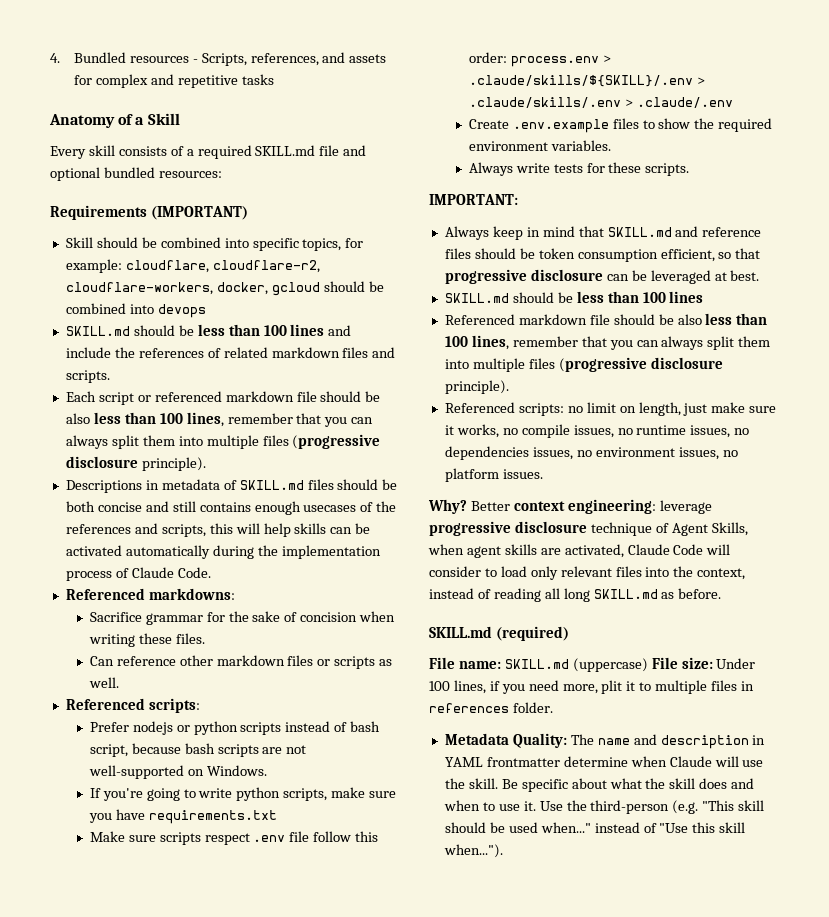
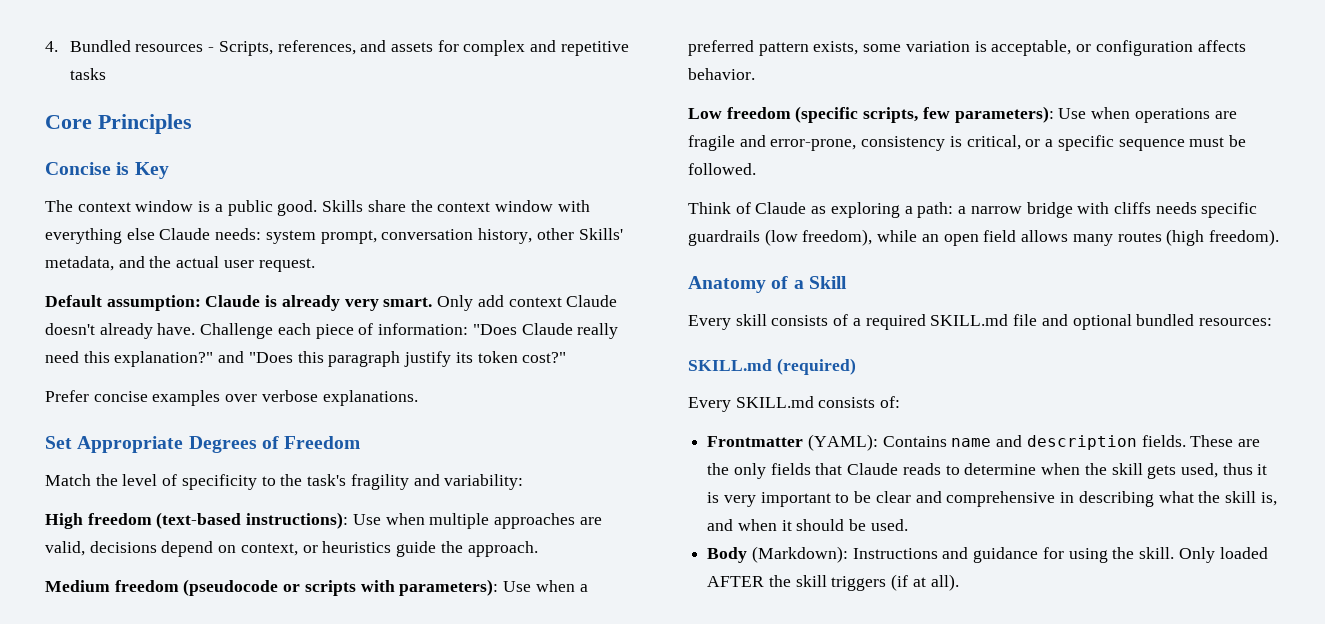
+ Core Principles
+ Concise is Key
+ The context window is a public good. Skills share the context window with everything else Claude needs: system prompt, conversation history, other Skills' metadata, and the actual user request.
+ Default assumption: Claude is already very smart. Only add context Claude doesn't already have. Challenge each piece of information: "Does Claude really need this explanation?" and "Does this paragraph justify its token cost?"
+ Prefer concise examples over verbose explanations.
+ Set Appropriate Degrees of Freedom
+ Match the level of specificity to the task's fragility and variability:
+ High freedom (text-based instructions): Use when multiple approaches are valid, decisions depend on context, or heuristics guide the approach.
+ Medium freedom (pseudocode or scripts with parameters): Use when a preferred pattern exists, some variation is acceptable, or configuration affects behavior.
+ Low freedom (specific scripts, few parameters): Use when operations are fragile and error-prone, consistency is critical, or a specific sequence must be followed.
+ Think of Claude as exploring a path: a narrow bridge with cliffs needs specific guardrails (low freedom), while an open field allows many routes (high freedom).
- Requirements (IMPORTANT)
- Skill should be combined into specific topics, for example: cloudflare, cloudflare-r2, cloudflare-workers, docker, gcloud should be combined into devops
- SKILL.md should be less than 100 lines and include the references of related markdown files and scripts.
- Each script or referenced markdown file should be also less than 100 lines, remember that you can always split them into multiple files (progressive disclosure principle).
- Descriptions in metadata of SKILL.md files should be both concise and still contains enough usecases of the references and scripts, this will help skills can be activated automatically during the implementation process of Claude Code.
- Referenced markdowns:
- Sacrifice grammar for the sake of concision when writing these files.
- Can reference other markdown files or scripts as well.
- Referenced scripts:
- Prefer nodejs or python scripts instead of bash script, because bash scripts are not well-supported on Windows.
- If you're going to write python scripts, make sure you have requirements.txt
- Make sure scripts respect .env file follow this order: process.env > .claude/skills/${SKILL}/.env > .claude/skills/.env > .claude/.env
- Create .env.example files to show the required environment variables.
- Always write tests for these scripts.
- IMPORTANT:
- Always keep in mind that SKILL.md and reference files should be token consumption efficient, so that progressive disclosure can be leveraged at best.
- SKILL.md should be less than 100 lines
- Referenced markdown file should be also less than 100 lines, remember that you can always split them into multiple files (progressive disclosure principle).
- Referenced scripts: no limit on length, just make sure it works, no compile issues, no runtime issues, no dependencies issues, no environment issues, no platform issues.
- Why? Better context engineering: leverage progressive disclosure technique of Agent Skills, when agent skills are activated, Claude Code will consider to load only relevant files into the context, instead of reading all long SKILL.md as before.
  SKILL.md (required)
- File name: SKILL.md (uppercase) File size: Under 100 lines, if you need more, plit it to multiple files in references folder.
- Metadata Quality: The name and description in YAML frontmatter determine when Claude will use the skill. Be specific about what the skill does and when to use it. Use the third-person (e.g. "This skill should be used when..." instead of "Use this skill when...").
+ Every SKILL.md consists of:
+ Frontmatter (YAML): Contains name and description fields. These are the only fields that Claude reads to determine when the skill gets used, thus it is very important to be clear and comprehensive in describing what the skill is, and when it should be used.
+ Body (Markdown): Instructions and guidance for using the skill. Only loaded AFTER the skill triggers (if at all).

